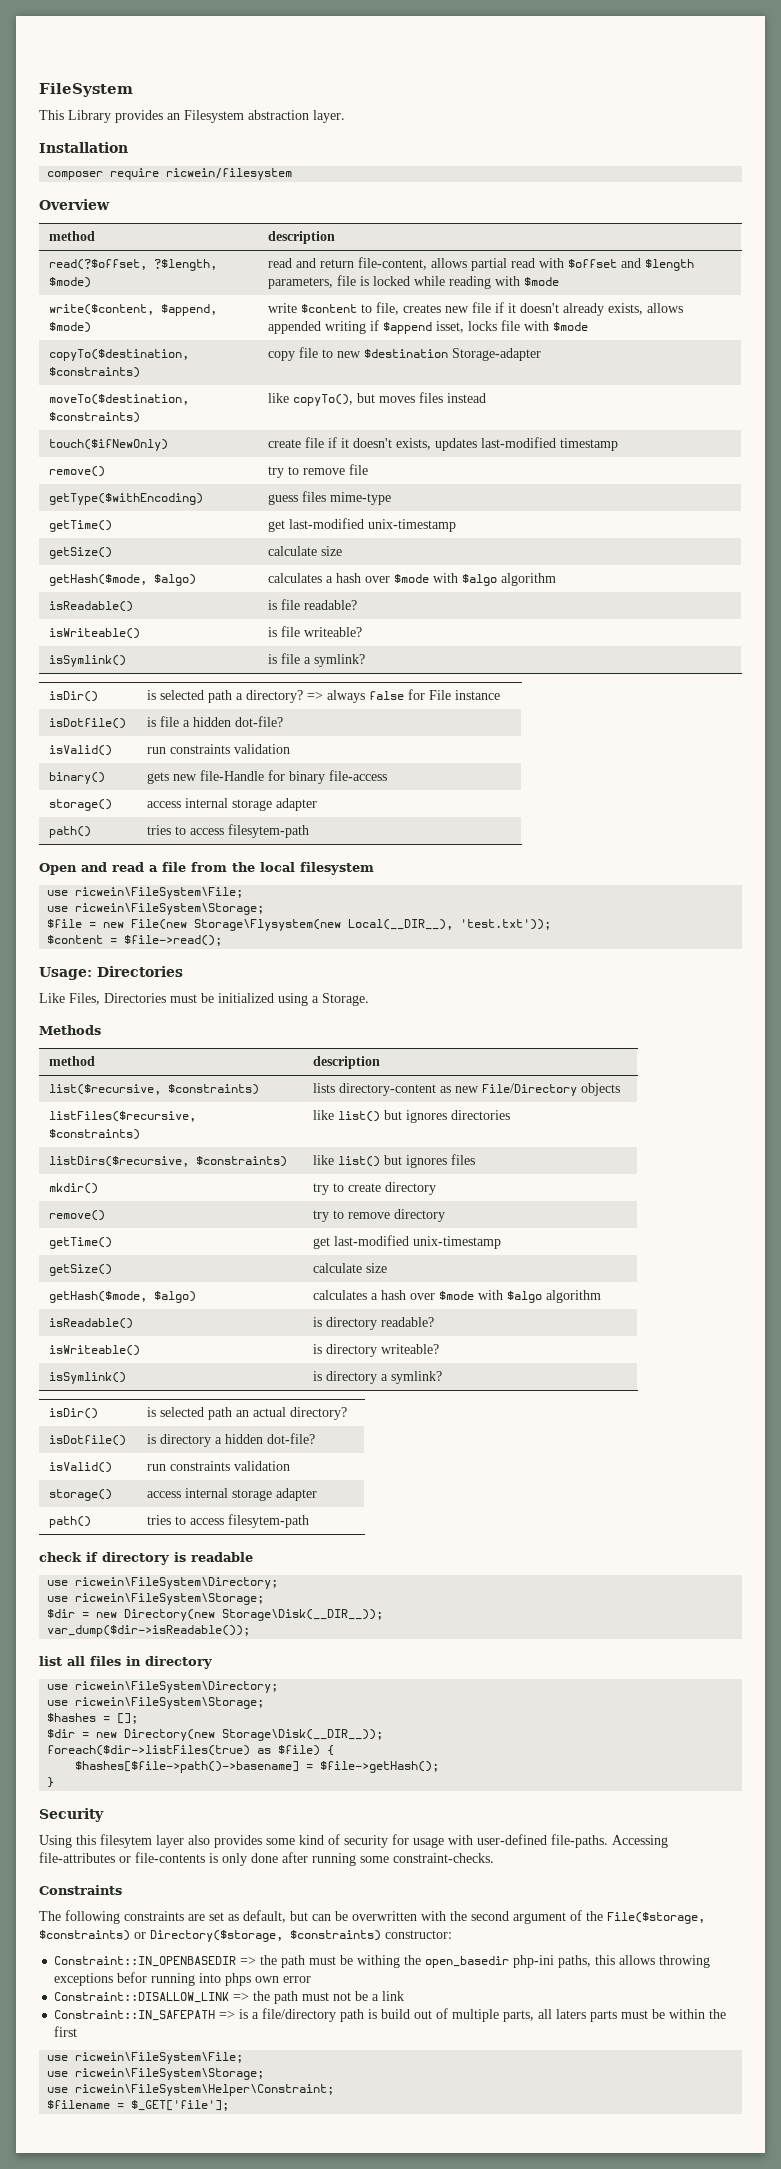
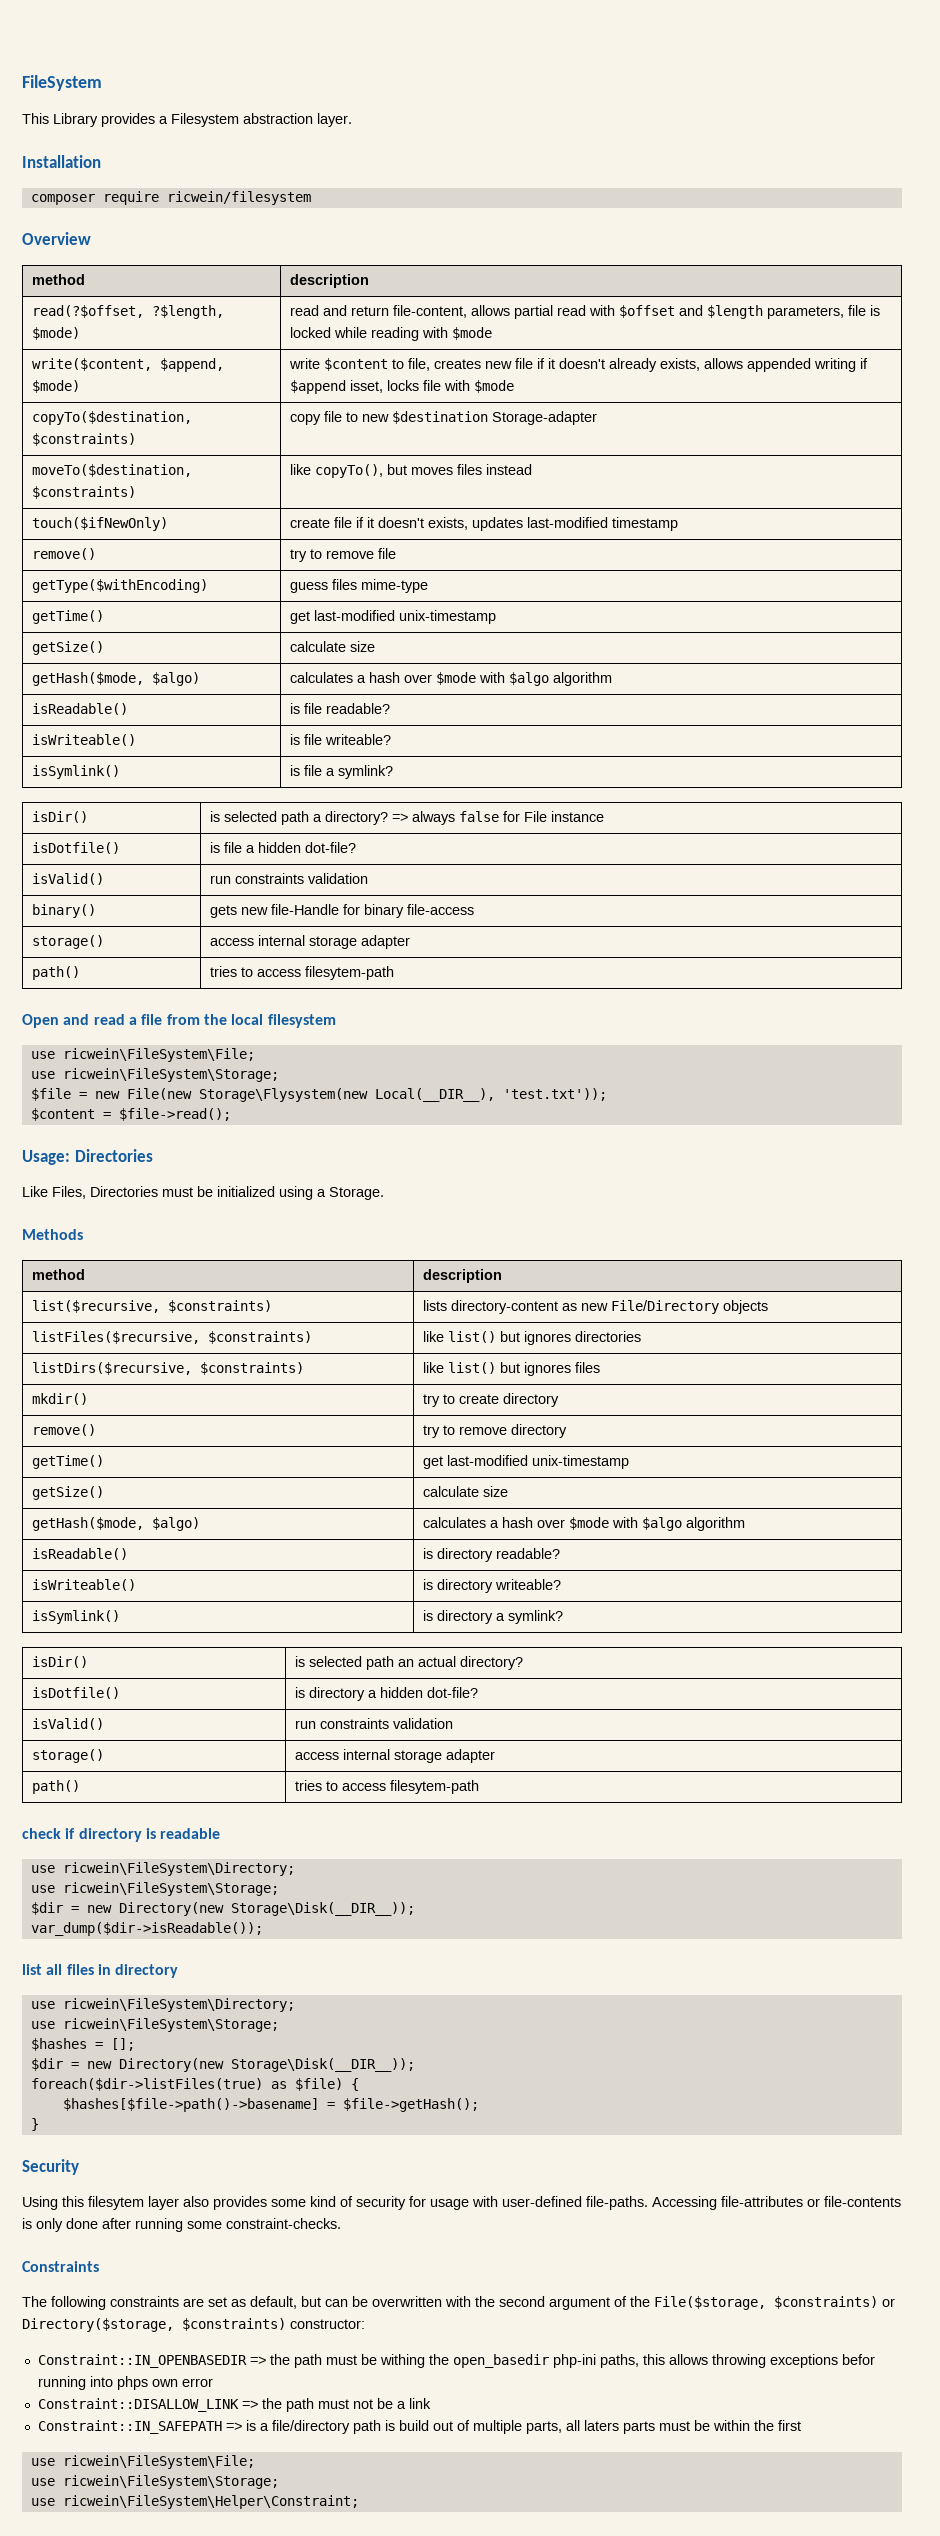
- This Library provides an Filesystem abstraction layer.
+ This Library provides a Filesystem abstraction layer.
- $filename = $_GET['file'];

